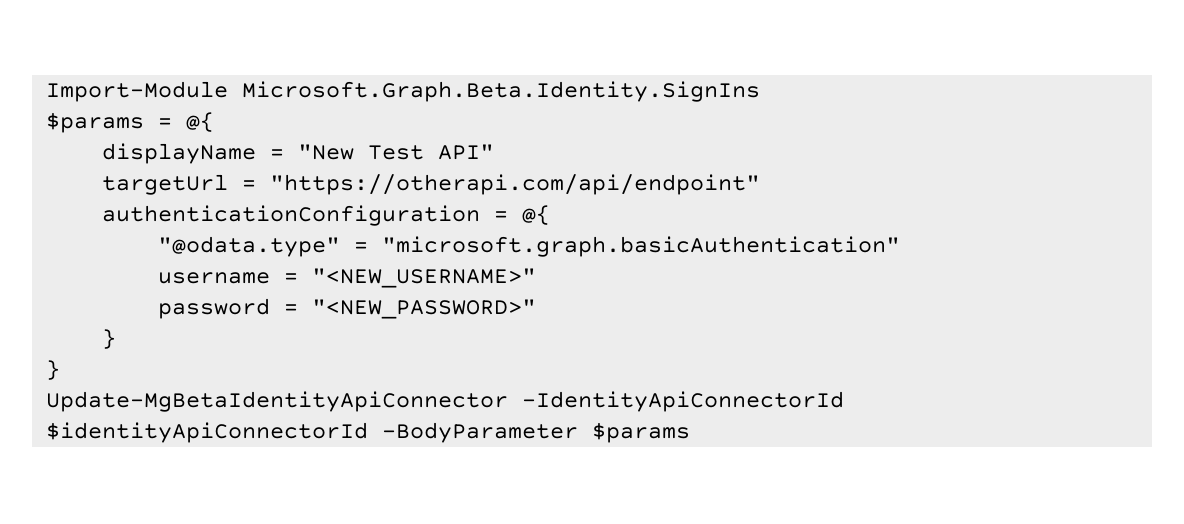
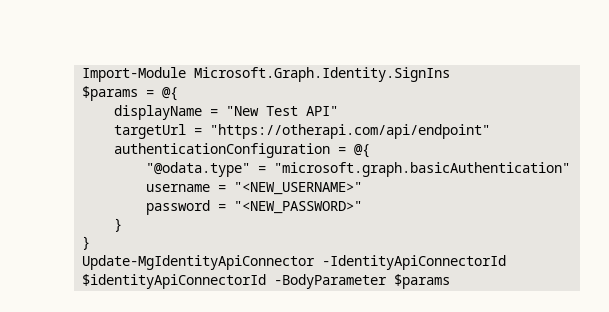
- Import-Module Microsoft.Graph.Beta.Identity.SignIns
+ Import-Module Microsoft.Graph.Identity.SignIns
- Update-MgBetaIdentityApiConnector -IdentityApiConnectorId $identityApiConnectorId -BodyParameter $params
+ Update-MgIdentityApiConnector -IdentityApiConnectorId $identityApiConnectorId -BodyParameter $params

